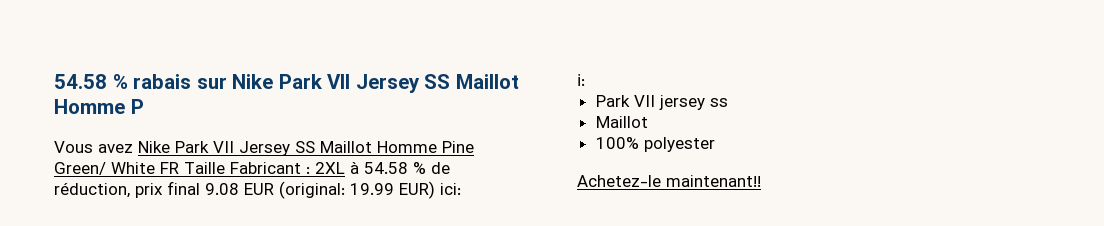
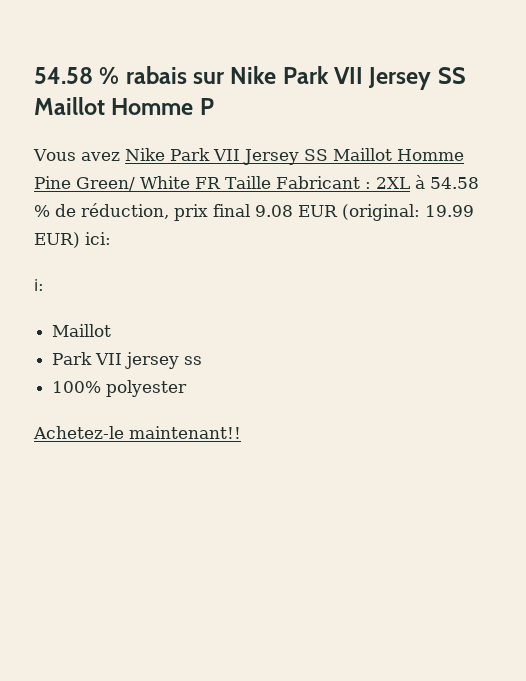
  ℹ:
+ Maillot
  Park VII jersey ss
- Maillot

